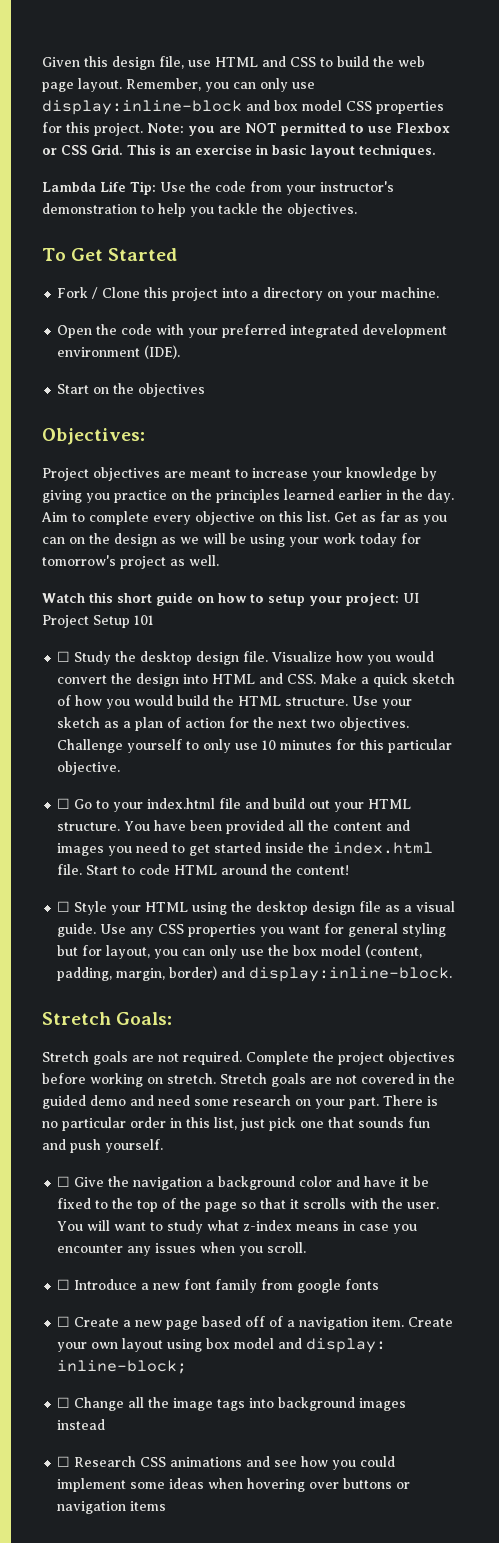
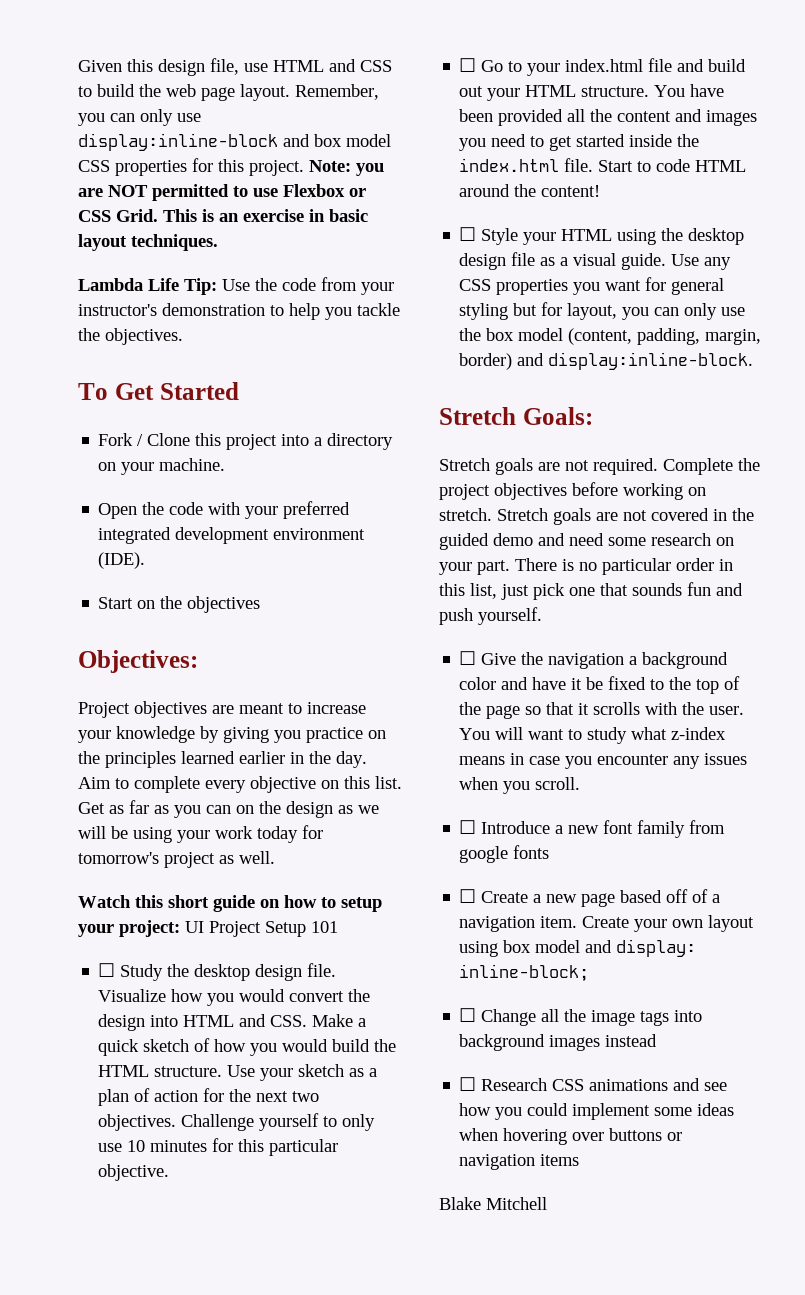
+ Blake Mitchell

